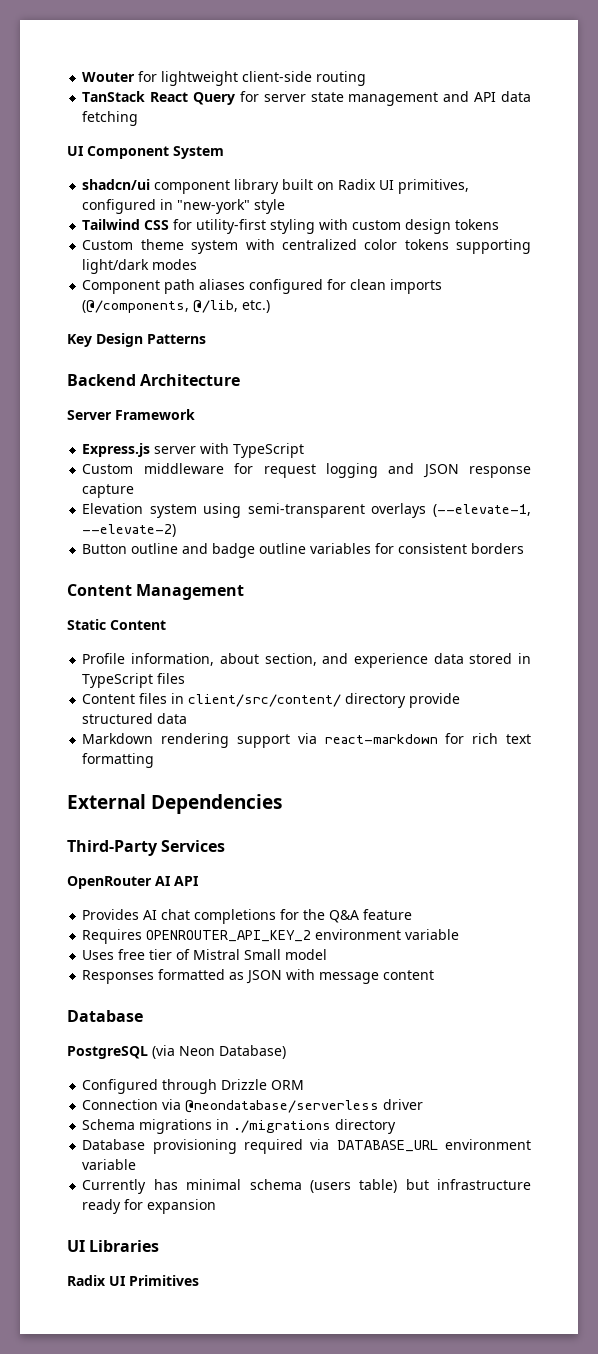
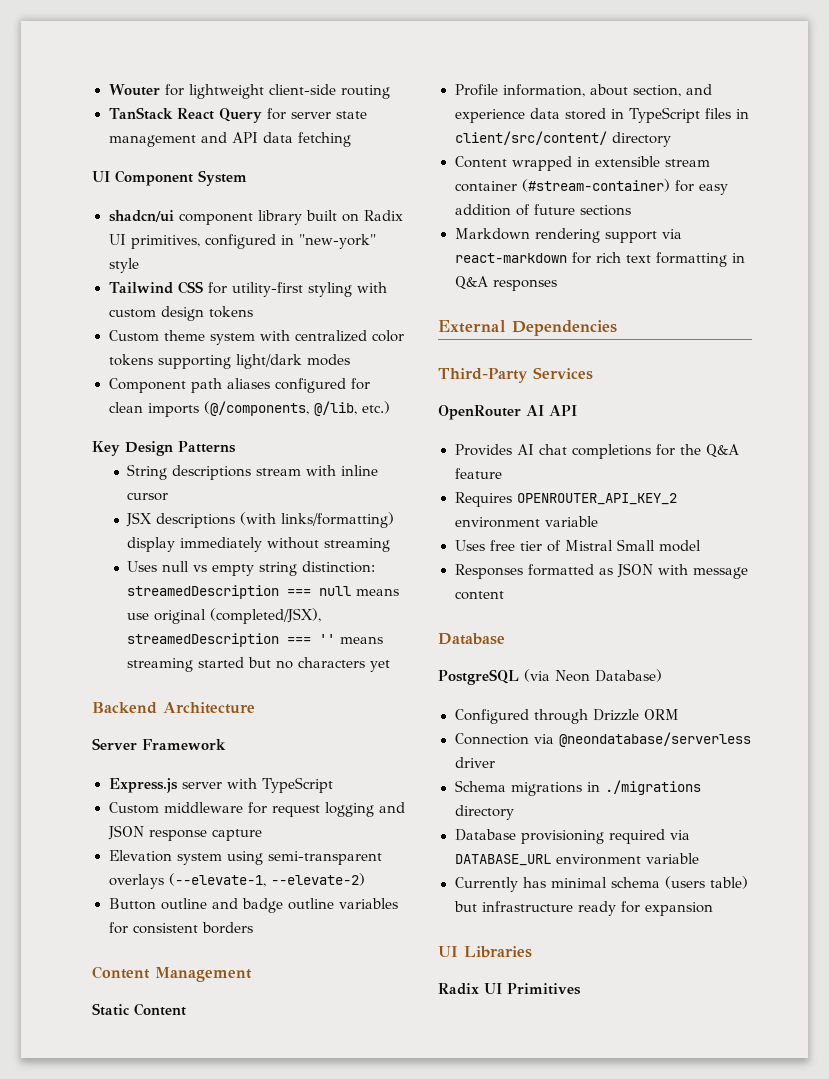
+ String descriptions stream with inline cursor
+ JSX descriptions (with links/formatting) display immediately without streaming
+ Uses null vs empty string distinction: streamedDescription === null means use original (completed/JSX), streamedDescription === '' means streaming started but no characters yet
- Profile information, about section, and experience data stored in TypeScript files
- Content files in client/src/content/ directory provide structured data
+ Profile information, about section, and experience data stored in TypeScript files in client/src/content/ directory
+ Content wrapped in extensible stream container (#stream-container) for easy addition of future sections
- Markdown rendering support via react-markdown for rich text formatting
+ Markdown rendering support via react-markdown for rich text formatting in Q&A responses

